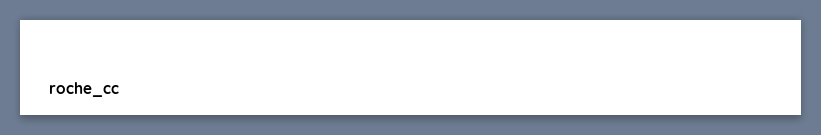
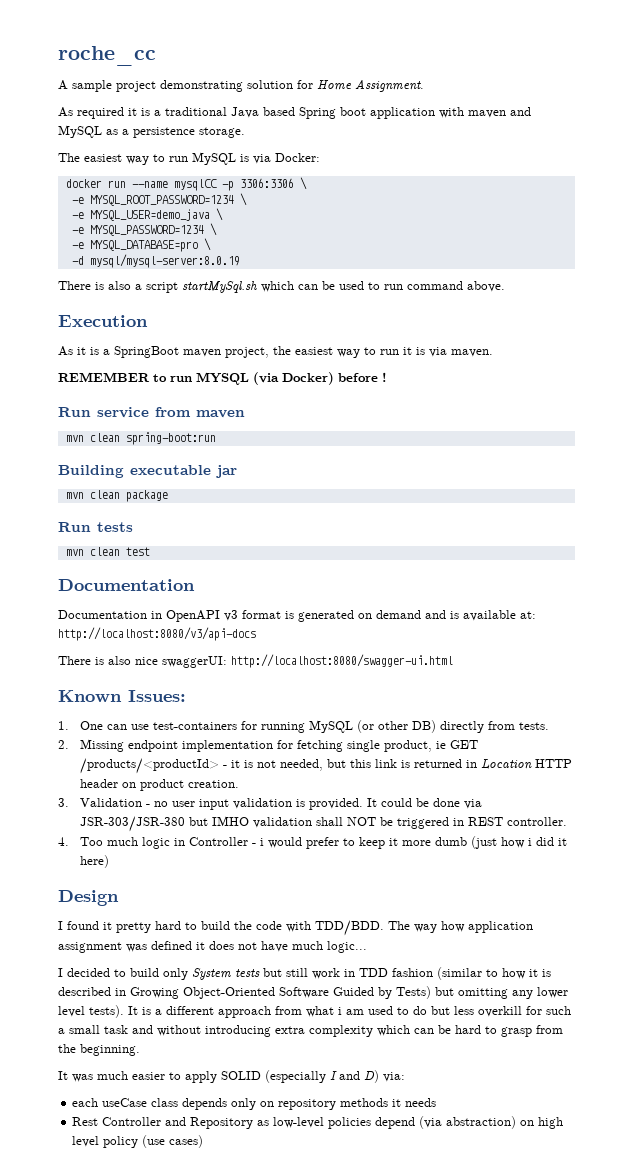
+ A sample project demonstrating solution for Home Assignment.
+ As required it is a traditional Java based Spring boot application with maven and MySQL as a persistence storage.
+ The easiest way to run MySQL is via Docker:
+ docker run --name mysqlCC -p 3306:3306 \
+ -e MYSQL_ROOT_PASSWORD=1234 \
+ -e MYSQL_USER=demo_java \
+ -e MYSQL_PASSWORD=1234 \
+ -e MYSQL_DATABASE=pro \
+ -d mysql/mysql-server:8.0.19
+ There is also a script startMySql.sh which can be used to run command above.
+ Execution
+ As it is a SpringBoot maven project, the easiest way to run it is via maven.
+ REMEMBER to run MYSQL (via Docker) before !
+ Run service from maven
+ mvn clean spring-boot:run
+ Building executable jar
+ mvn clean package
+ Run tests
+ mvn clean test
+ Documentation
+ Documentation in OpenAPI v3 format is generated on demand and is available at: http://localhost:8080/v3/api-docs
+ There is also nice swaggerUI: http://localhost:8080/swagger-ui.html
+ Known Issues:
+ 1. One can use test-containers for running MySQL (or other DB) directly from tests.
+ 2. Missing endpoint implementation for fetching single product, ie GET /products/<productId> - it is not needed, but this link is returned in Location HTTP header on product creation.
+ 3. Validation - no user input validation is provided. It could be done via JSR-303/JSR-380 but IMHO validation shall NOT be triggered in REST controller.
+ 4. Too much logic in Controller - i would prefer to keep it more dumb (just how i did it here)
+ Design
+ I found it pretty hard to build the code with TDD/BDD. The way how application assignment was defined it does not have much logic...
+ I decided to build only System tests but still work in TDD fashion (similar to how it is described in Growing Object-Oriented Software Guided by Tests) but omitting any lower level tests). It is a different approach from what i am used to do but less overkill for such a small task and without introducing extra complexity which can be hard to grasp from the beginning.
+ It was much easier to apply SOLID (especially I and D) via:
+ each useCase class depends only on repository methods it needs
+ Rest Controller and Repository as low-level policies depend (via abstraction) on high level policy (use cases)

